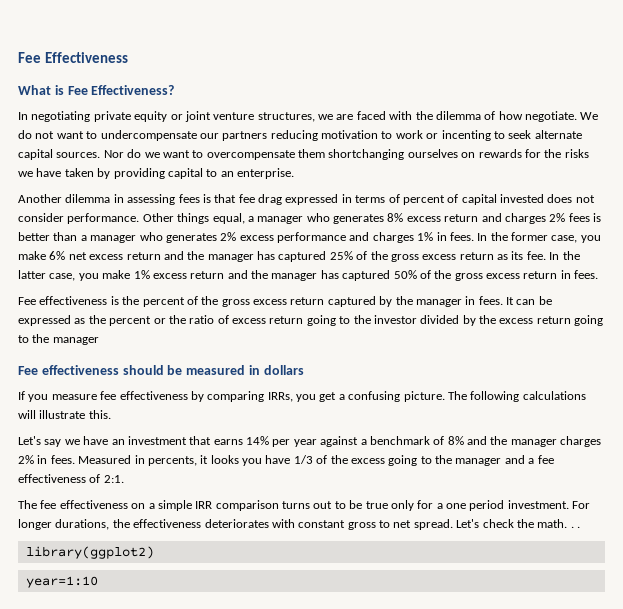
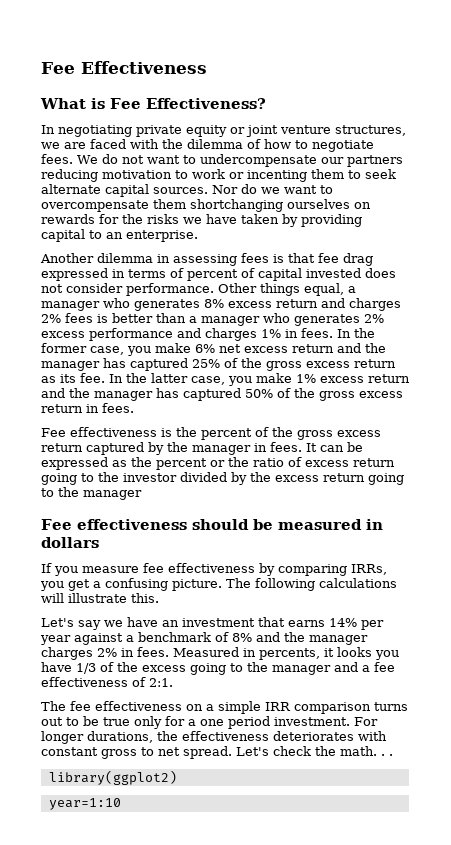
- In negotiating private equity or joint venture structures, we are faced with the dilemma of how negotiate.
+ In negotiating private equity or joint venture structures, we are faced with the dilemma of how to negotiate fees.
- We do not want to undercompensate our partners reducing motivation to work or incenting to seek alternate capital sources.
+ We do not want to undercompensate our partners reducing motivation to work or incenting them to seek alternate capital sources.

